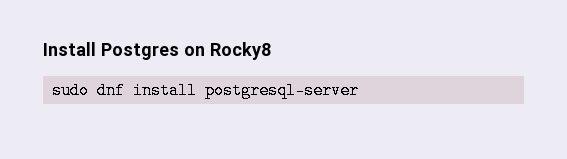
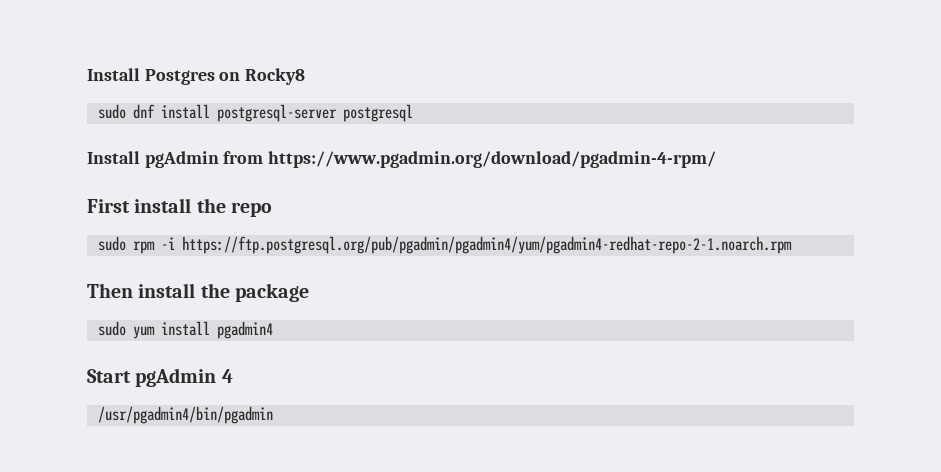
- sudo dnf install postgresql-server
+ sudo dnf install postgresql-server postgresql
+ Install pgAdmin from https://www.pgadmin.org/download/pgadmin-4-rpm/
+ First install the repo
+ sudo rpm -i https://ftp.postgresql.org/pub/pgadmin/pgadmin4/yum/pgadmin4-redhat-repo-2-1.noarch.rpm
+ Then install the package
+ sudo yum install pgadmin4
+ Start pgAdmin 4
+ /usr/pgadmin4/bin/pgadmin

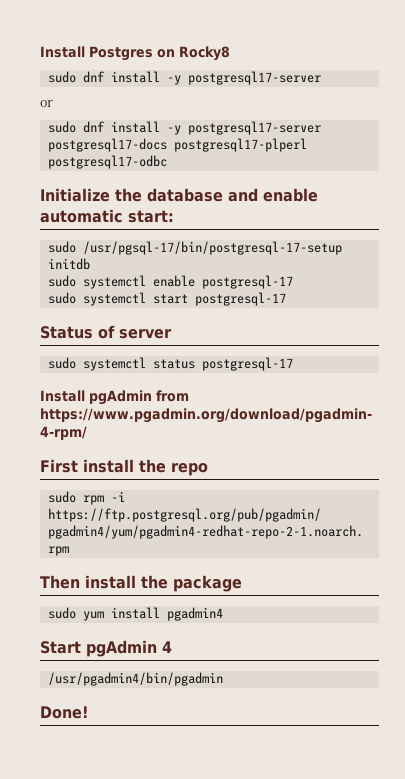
  Install Postgres on Rocky8
- sudo dnf install postgresql-server postgresql
+ sudo dnf install -y postgresql17-server
+ or
+ sudo dnf install -y postgresql17-server postgresql17-docs postgresql17-plperl postgresql17-odbc
+ Initialize the database and enable automatic start:
+ sudo /usr/pgsql-17/bin/postgresql-17-setup initdb
+ sudo systemctl enable postgresql-17
+ sudo systemctl start postgresql-17
+ Status of server
+ sudo systemctl status postgresql-17
+ Done!

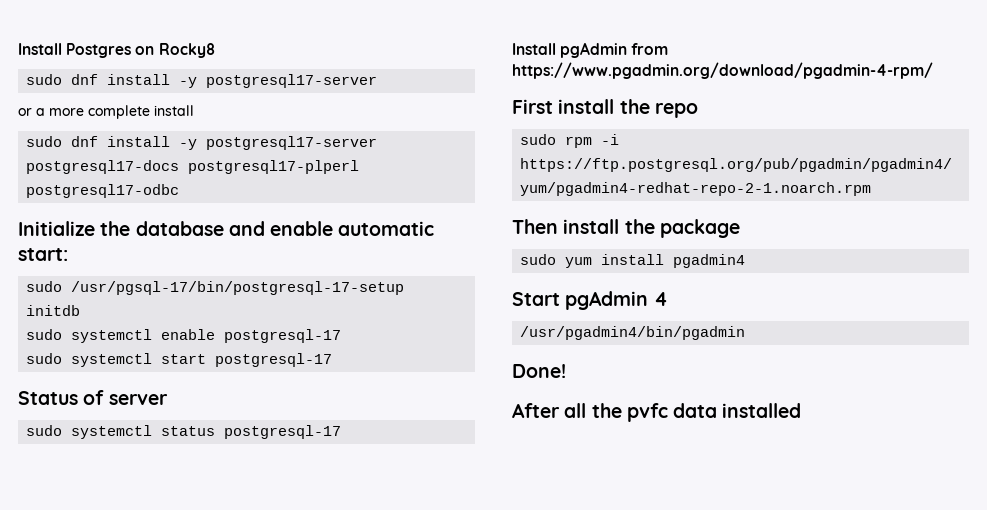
- or
+ or a more complete install
+ After all the pvfc data installed

